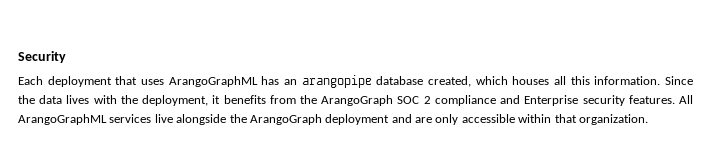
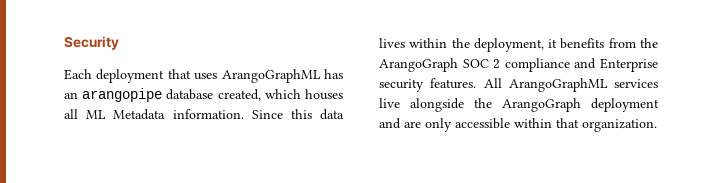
- Each deployment that uses ArangoGraphML has an arangopipe database created, which houses all this information.
+ Each deployment that uses ArangoGraphML has an arangopipe database created, which houses all ML Metadata information.
- Since the data lives with the deployment, it benefits from the ArangoGraph SOC 2 compliance and Enterprise security features.
+ Since this data lives within the deployment, it benefits from the ArangoGraph SOC 2 compliance and Enterprise security features.

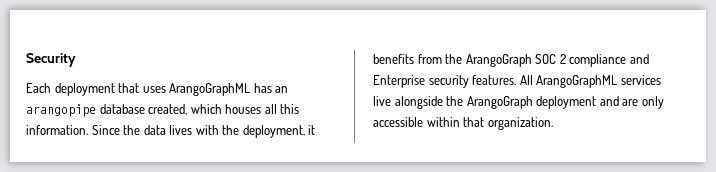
- Each deployment that uses ArangoGraphML has an arangopipe database created, which houses all ML Metadata information.
+ Each deployment that uses ArangoGraphML has an arangopipe database created, which houses all this information.
- Since this data lives within the deployment, it benefits from the ArangoGraph SOC 2 compliance and Enterprise security features.
+ Since the data lives with the deployment, it benefits from the ArangoGraph SOC 2 compliance and Enterprise security features.

